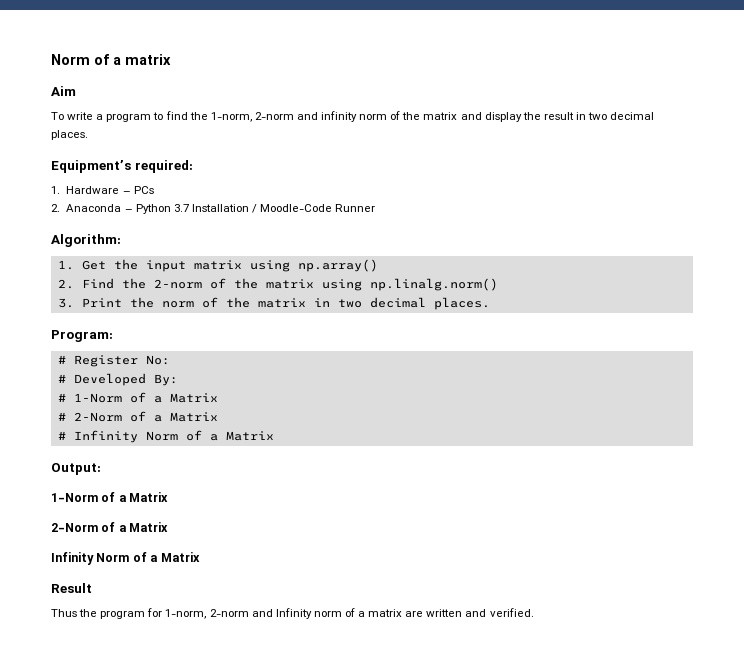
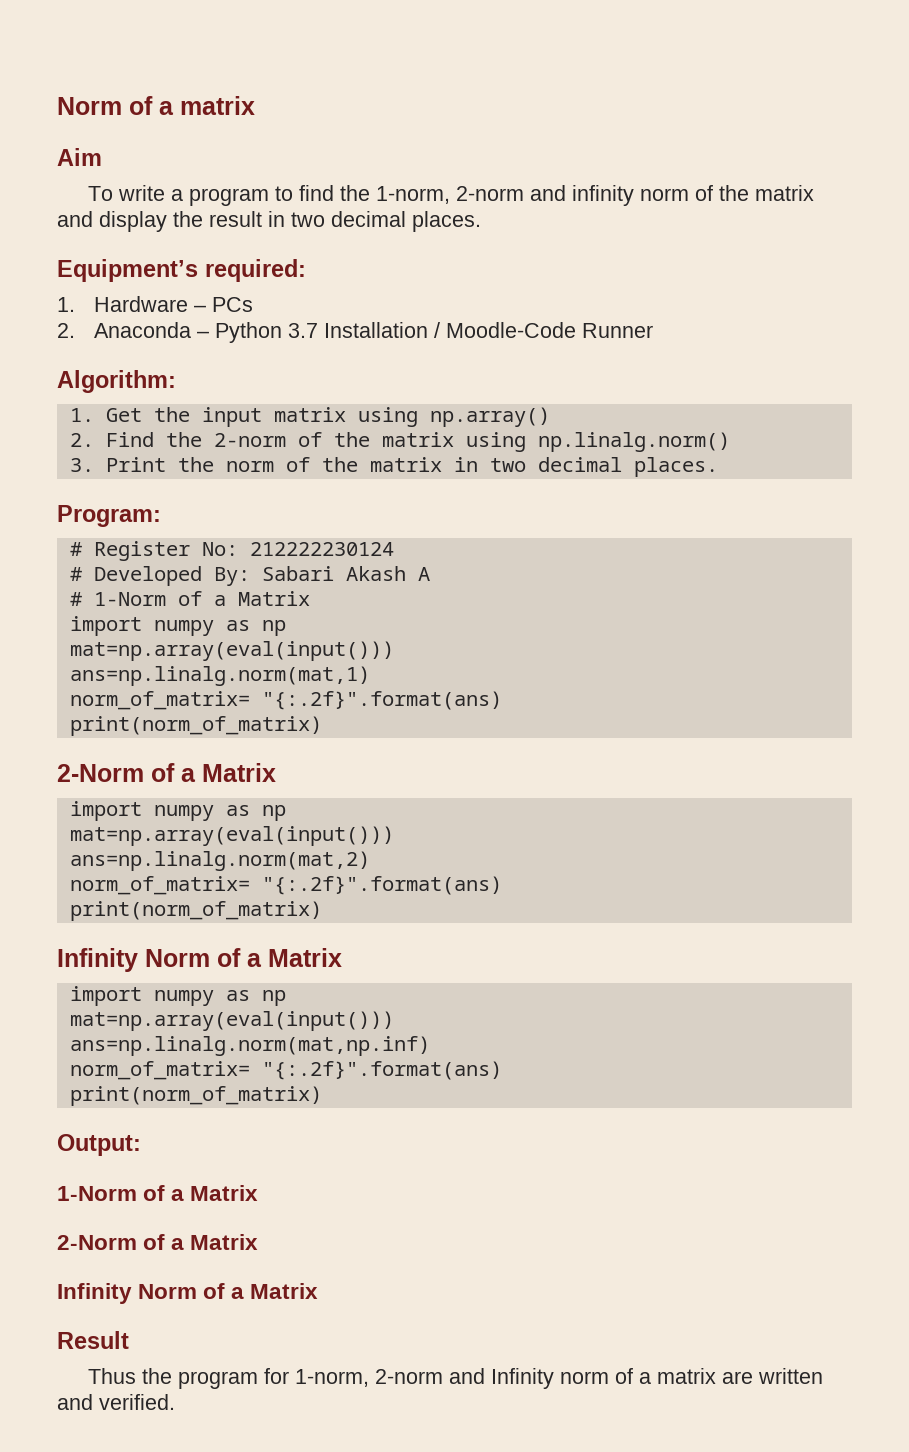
- # Register No:
+ # Register No: 212222230124
- # Developed By:
+ # Developed By: Sabari Akash A
  # 1-Norm of a Matrix
- # 2-Norm of a Matrix
- # Infinity Norm of a Matrix
+ import numpy as np
+ mat=np.array(eval(input()))
+ ans=np.linalg.norm(mat,1)
+ norm_of_matrix= "{:.2f}".format(ans)
+ print(norm_of_matrix)
+ 2-Norm of a Matrix
+ import numpy as np
+ mat=np.array(eval(input()))
+ ans=np.linalg.norm(mat,2)
+ norm_of_matrix= "{:.2f}".format(ans)
+ print(norm_of_matrix)
+ Infinity Norm of a Matrix
+ import numpy as np
+ mat=np.array(eval(input()))
+ ans=np.linalg.norm(mat,np.inf)
+ norm_of_matrix= "{:.2f}".format(ans)
+ print(norm_of_matrix)

